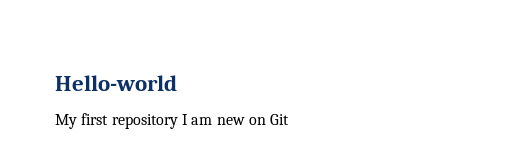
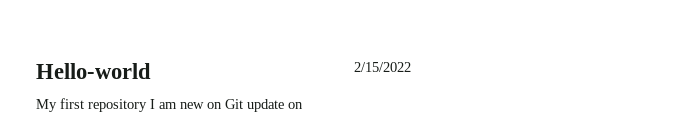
- My first repository I am new on Git
+ My first repository I am new on Git update on 2/15/2022

